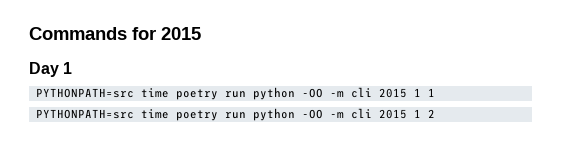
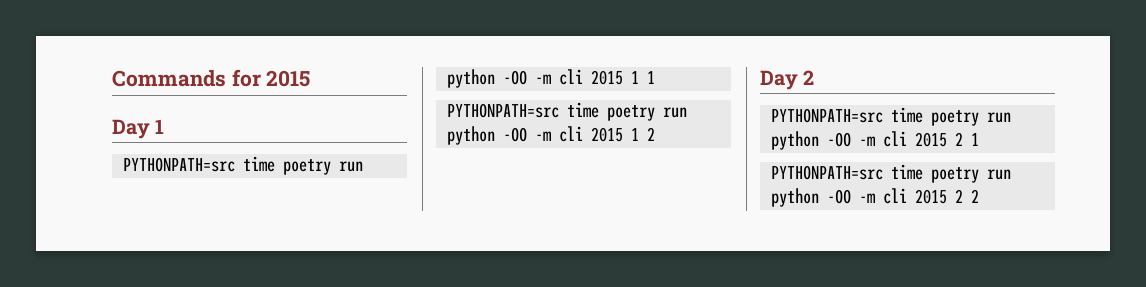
+ Day 2
+ PYTHONPATH=src time poetry run python -OO -m cli 2015 2 1
+ PYTHONPATH=src time poetry run python -OO -m cli 2015 2 2

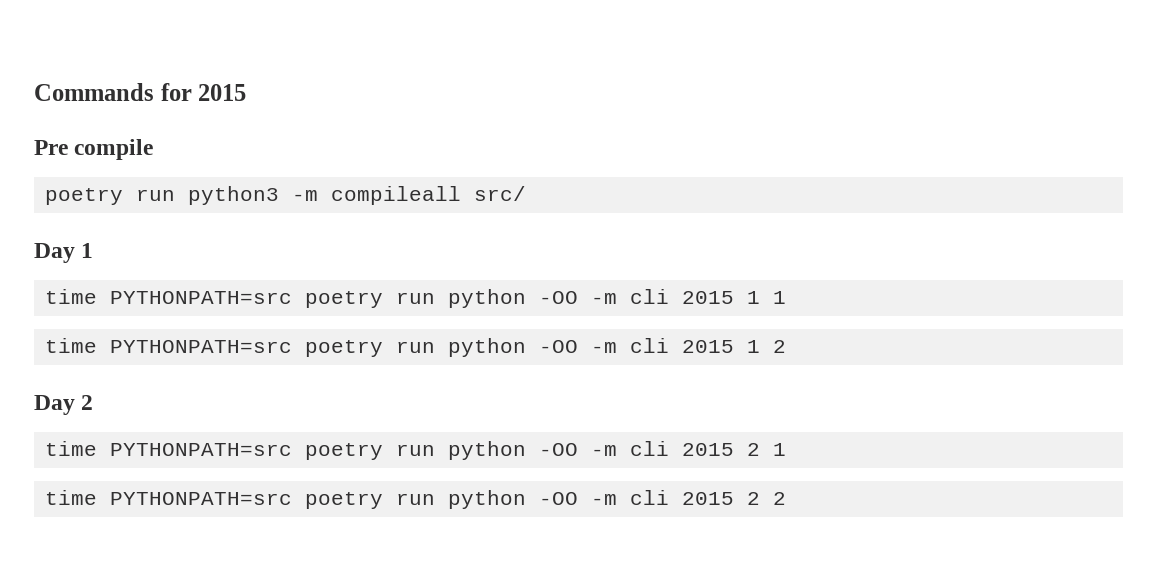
+ Pre compile
+ poetry run python3 -m compileall src/
- PYTHONPATH=src time poetry run python -OO -m cli 2015 1 1
+ time PYTHONPATH=src poetry run python -OO -m cli 2015 1 1
- PYTHONPATH=src time poetry run python -OO -m cli 2015 1 2
+ time PYTHONPATH=src poetry run python -OO -m cli 2015 1 2
- PYTHONPATH=src time poetry run python -OO -m cli 2015 2 1
+ time PYTHONPATH=src poetry run python -OO -m cli 2015 2 1
- PYTHONPATH=src time poetry run python -OO -m cli 2015 2 2
+ time PYTHONPATH=src poetry run python -OO -m cli 2015 2 2

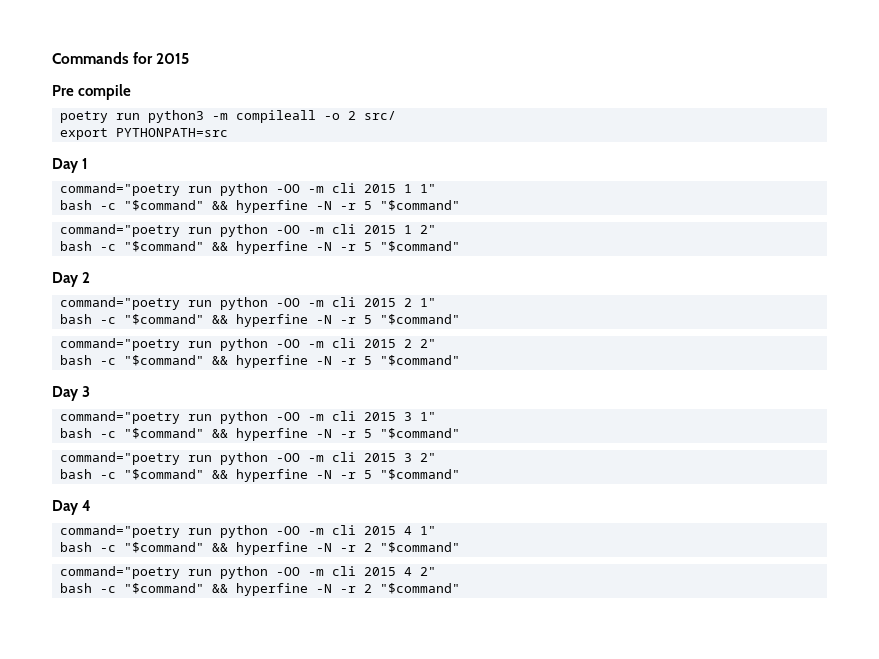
- poetry run python3 -m compileall src/
+ poetry run python3 -m compileall -o 2 src/
+ export PYTHONPATH=src
- time PYTHONPATH=src poetry run python -OO -m cli 2015 1 1
- time PYTHONPATH=src poetry run python -OO -m cli 2015 1 2
+ command="poetry run python -OO -m cli 2015 1 1"
+ bash -c "$command" && hyperfine -N -r 5 "$command"
+ command="poetry run python -OO -m cli 2015 1 2"
+ bash -c "$command" && hyperfine -N -r 5 "$command"
- time PYTHONPATH=src poetry run python -OO -m cli 2015 2 1
- time PYTHONPATH=src poetry run python -OO -m cli 2015 2 2
+ command="poetry run python -OO -m cli 2015 2 1"
+ bash -c "$command" && hyperfine -N -r 5 "$command"
+ command="poetry run python -OO -m cli 2015 2 2"
+ bash -c "$command" && hyperfine -N -r 5 "$command"
+ Day 3
+ command="poetry run python -OO -m cli 2015 3 1"
+ bash -c "$command" && hyperfine -N -r 5 "$command"
+ command="poetry run python -OO -m cli 2015 3 2"
+ bash -c "$command" && hyperfine -N -r 5 "$command"
+ Day 4
+ command="poetry run python -OO -m cli 2015 4 1"
+ bash -c "$command" && hyperfine -N -r 2 "$command"
+ command="poetry run python -OO -m cli 2015 4 2"
+ bash -c "$command" && hyperfine -N -r 2 "$command"

